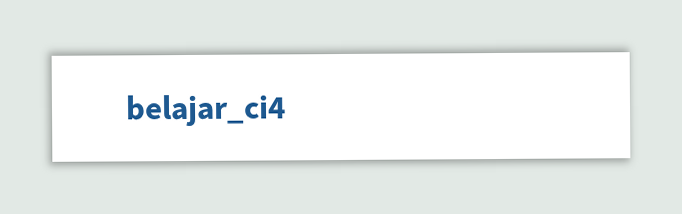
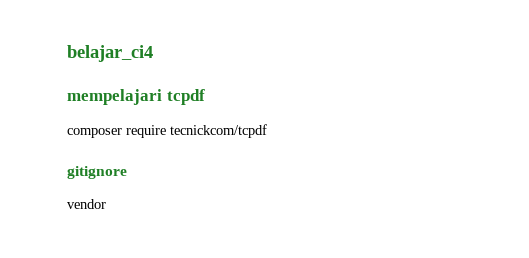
+ mempelajari tcpdf
+ composer require tecnickcom/tcpdf
+ gitignore
+ vendor

